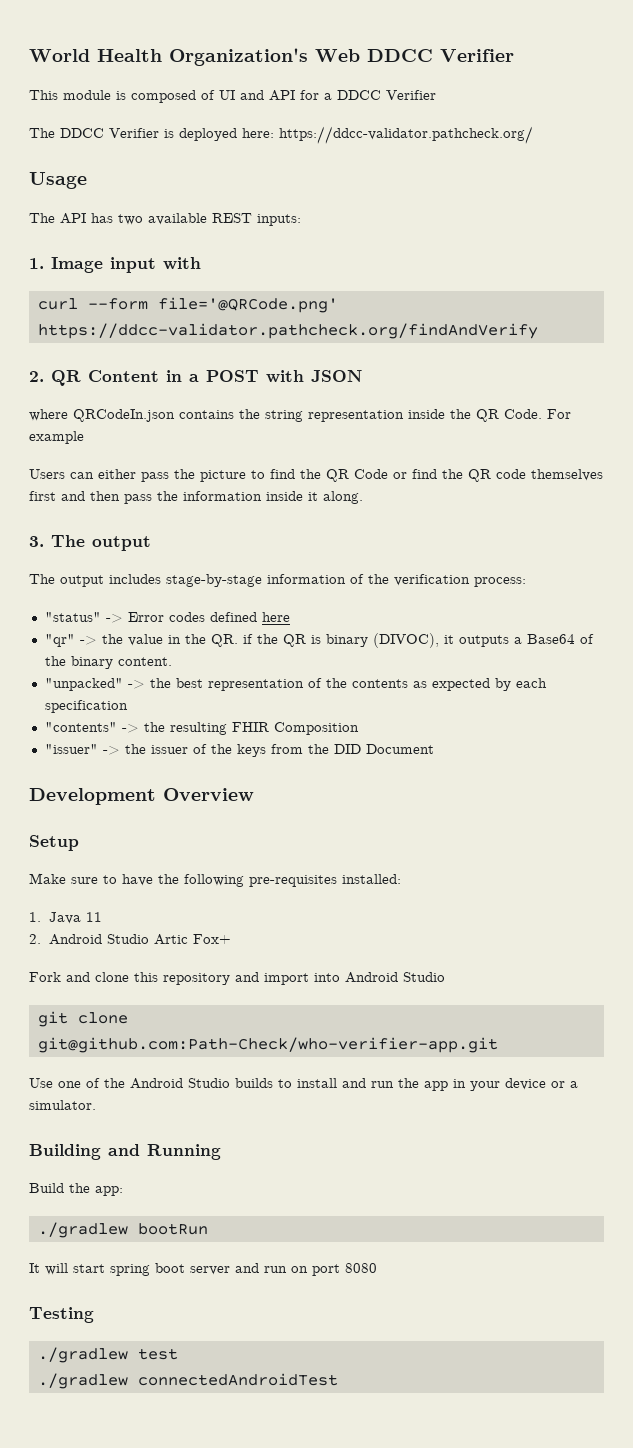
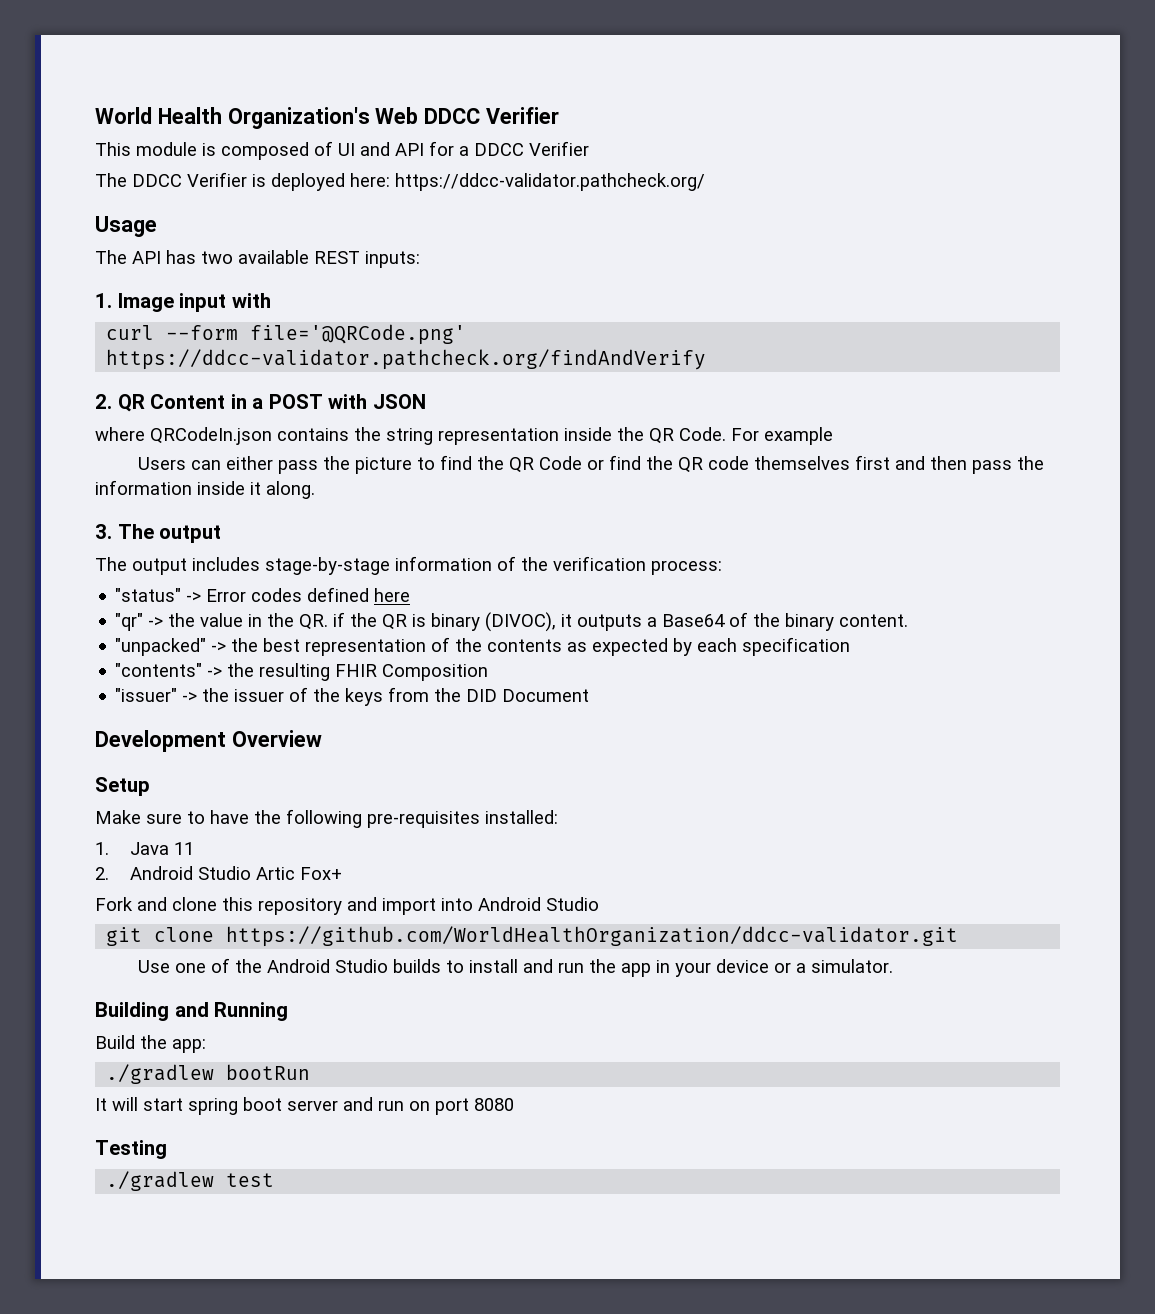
- git clone git@github.com:Path-Check/who-verifier-app.git
+ git clone https://github.com/WorldHealthOrganization/ddcc-validator.git
- ./gradlew connectedAndroidTest

